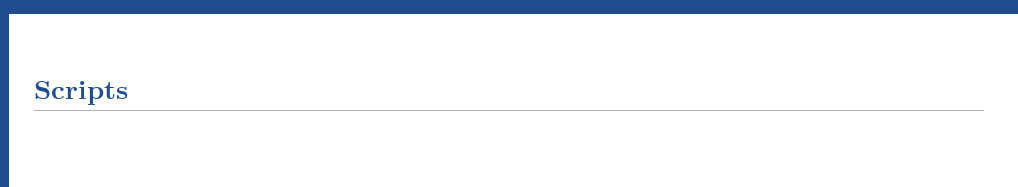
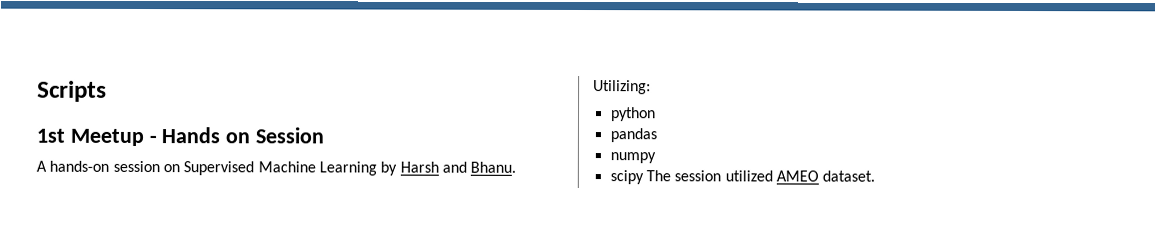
+ 1st Meetup - Hands on Session
+ A hands-on session on Supervised Machine Learning by Harsh and Bhanu. Utilizing:
+ python
+ pandas
+ numpy
+ scipy The session utilized AMEO dataset.

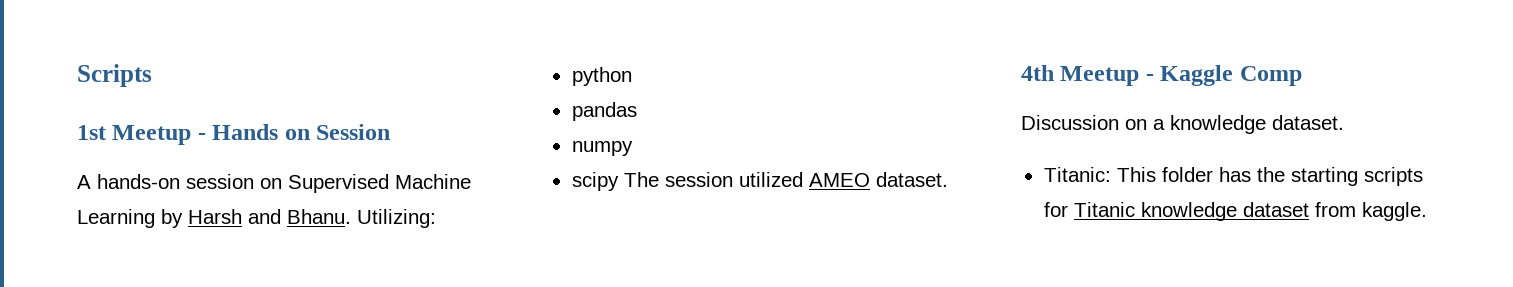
+ 4th Meetup - Kaggle Comp
+ Discussion on a knowledge dataset.
+ Titanic: This folder has the starting scripts for Titanic knowledge dataset from kaggle.

